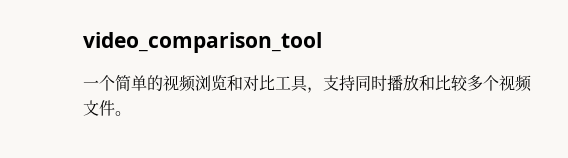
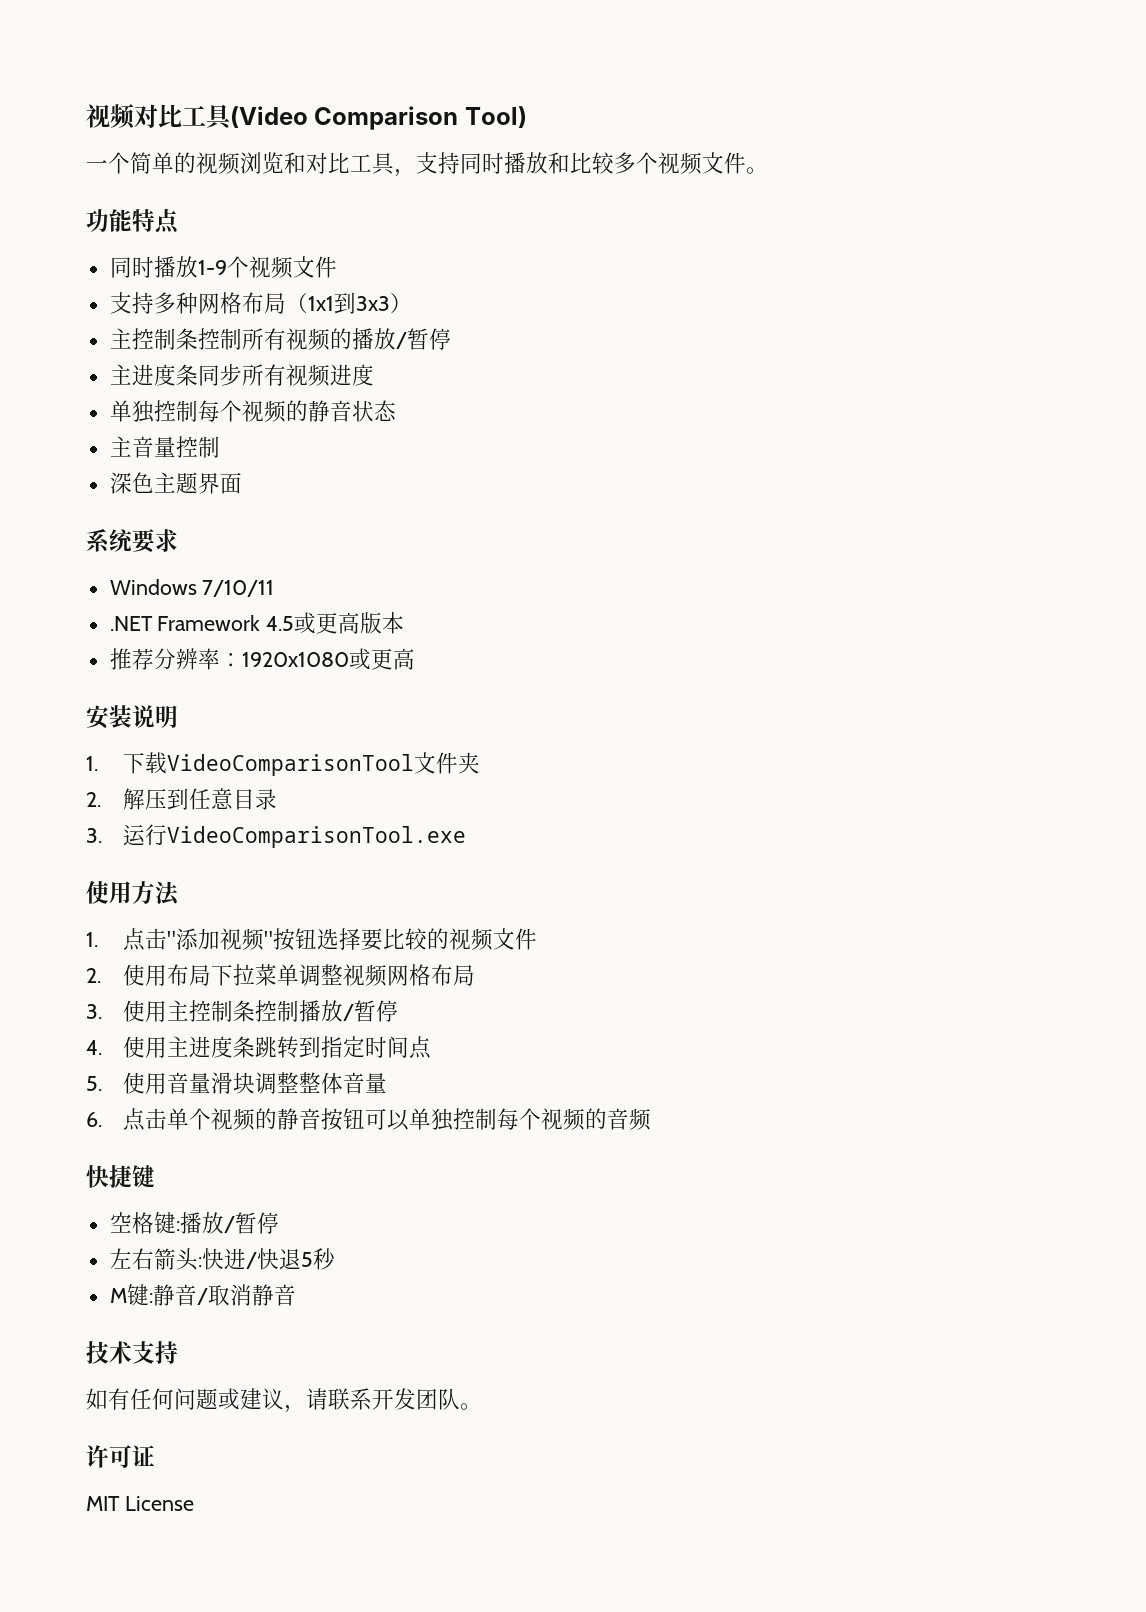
- video_comparison_tool
+ 视频对比工具(Video Comparison Tool)
+ 功能特点
+ 同时播放1-9个视频文件
+ 支持多种网格布局（1x1到3x3）
+ 主控制条控制所有视频的播放/暂停
+ 主进度条同步所有视频进度
+ 单独控制每个视频的静音状态
+ 主音量控制
+ 深色主题界面
+ 系统要求
+ Windows 7/10/11
+ .NET Framework 4.5或更高版本
+ 推荐分辨率：1920x1080或更高
+ 安装说明
+ 1.下载VideoComparisonTool文件夹
+ 2.解压到任意目录
+ 3.运行VideoComparisonTool.exe
+ 使用方法
+ 1.点击"添加视频"按钮选择要比较的视频文件
+ 2.使用布局下拉菜单调整视频网格布局
+ 3.使用主控制条控制播放/暂停
+ 4.使用主进度条跳转到指定时间点
+ 5.使用音量滑块调整整体音量
+ 6.点击单个视频的静音按钮可以单独控制每个视频的音频
+ 快捷键
+ 空格键:播放/暂停
+ 左右箭头:快进/快退5秒
+ M键:静音/取消静音
+ 技术支持
+ 如有任何问题或建议，请联系开发团队。
+ 许可证
+ MIT License

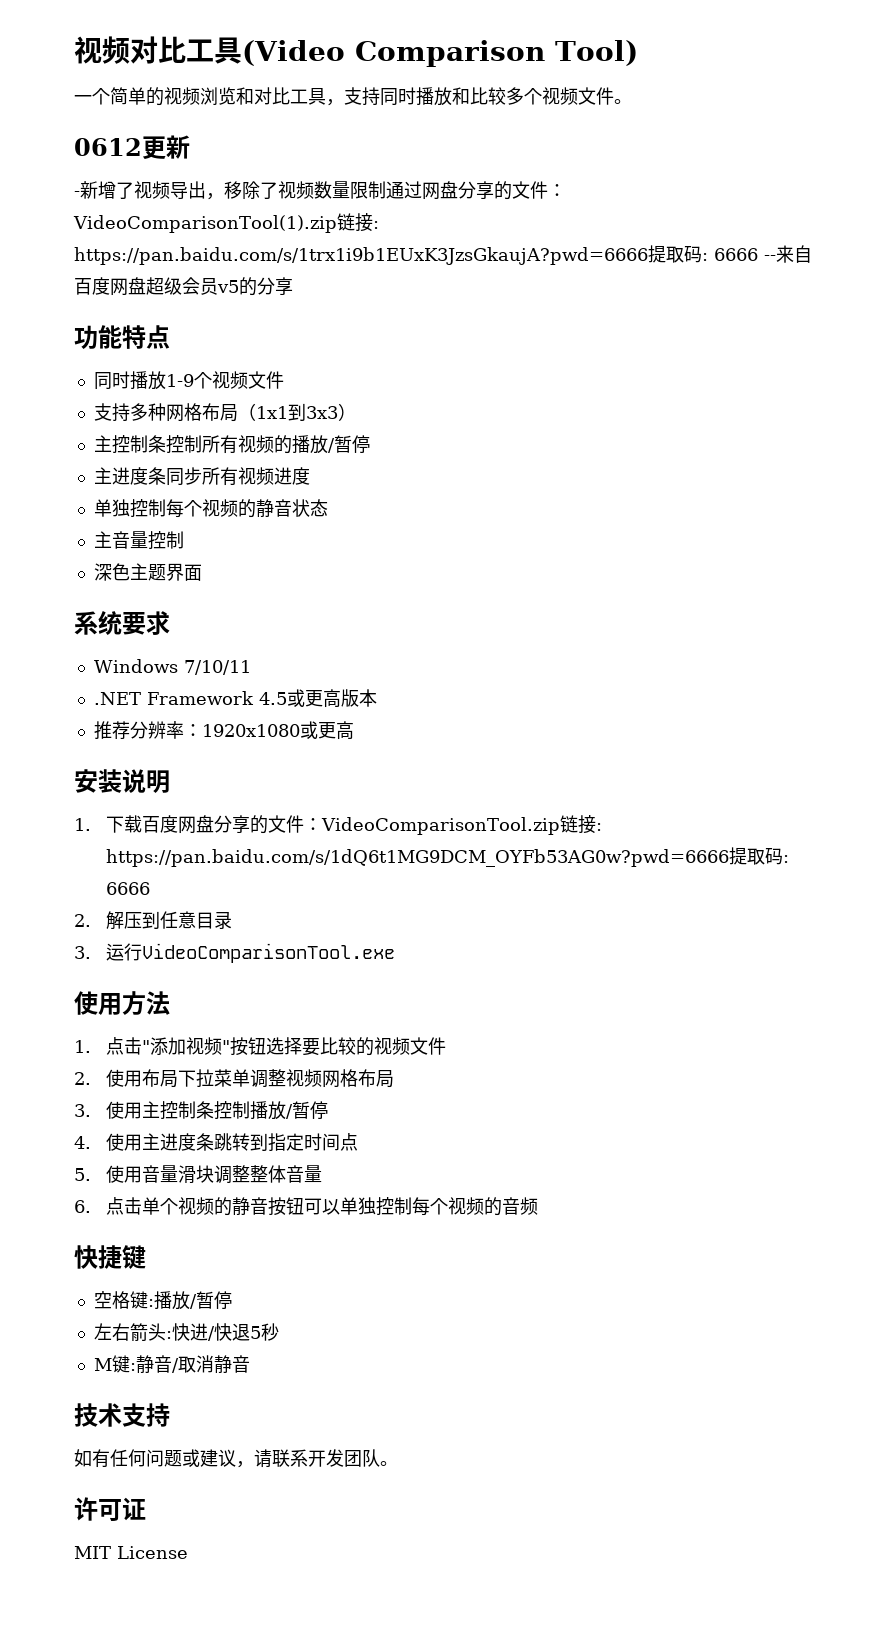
+ 0612更新
+ -新增了视频导出，移除了视频数量限制通过网盘分享的文件：VideoComparisonTool(1).zip链接: https://pan.baidu.com/s/1trx1i9b1EUxK3JzsGkaujA?pwd=6666提取码: 6666 --来自百度网盘超级会员v5的分享
- 1.下载VideoComparisonTool文件夹
+ 1.下载百度网盘分享的文件：VideoComparisonTool.zip链接: https://pan.baidu.com/s/1dQ6t1MG9DCM_OYFb53AG0w?pwd=6666提取码: 6666

